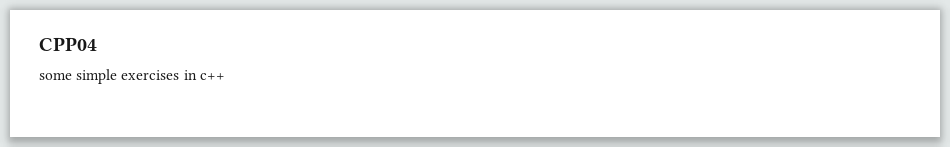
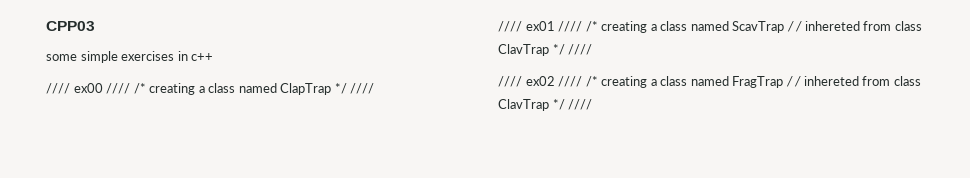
- CPP04
+ CPP03
+ //// ex00 //// /* creating a class named ClapTrap */ ////
+ //// ex01 //// /* creating a class named ScavTrap / / inhereted from class ClavTrap */ ////
+ //// ex02 //// /* creating a class named FragTrap / / inhereted from class ClavTrap */ ////

